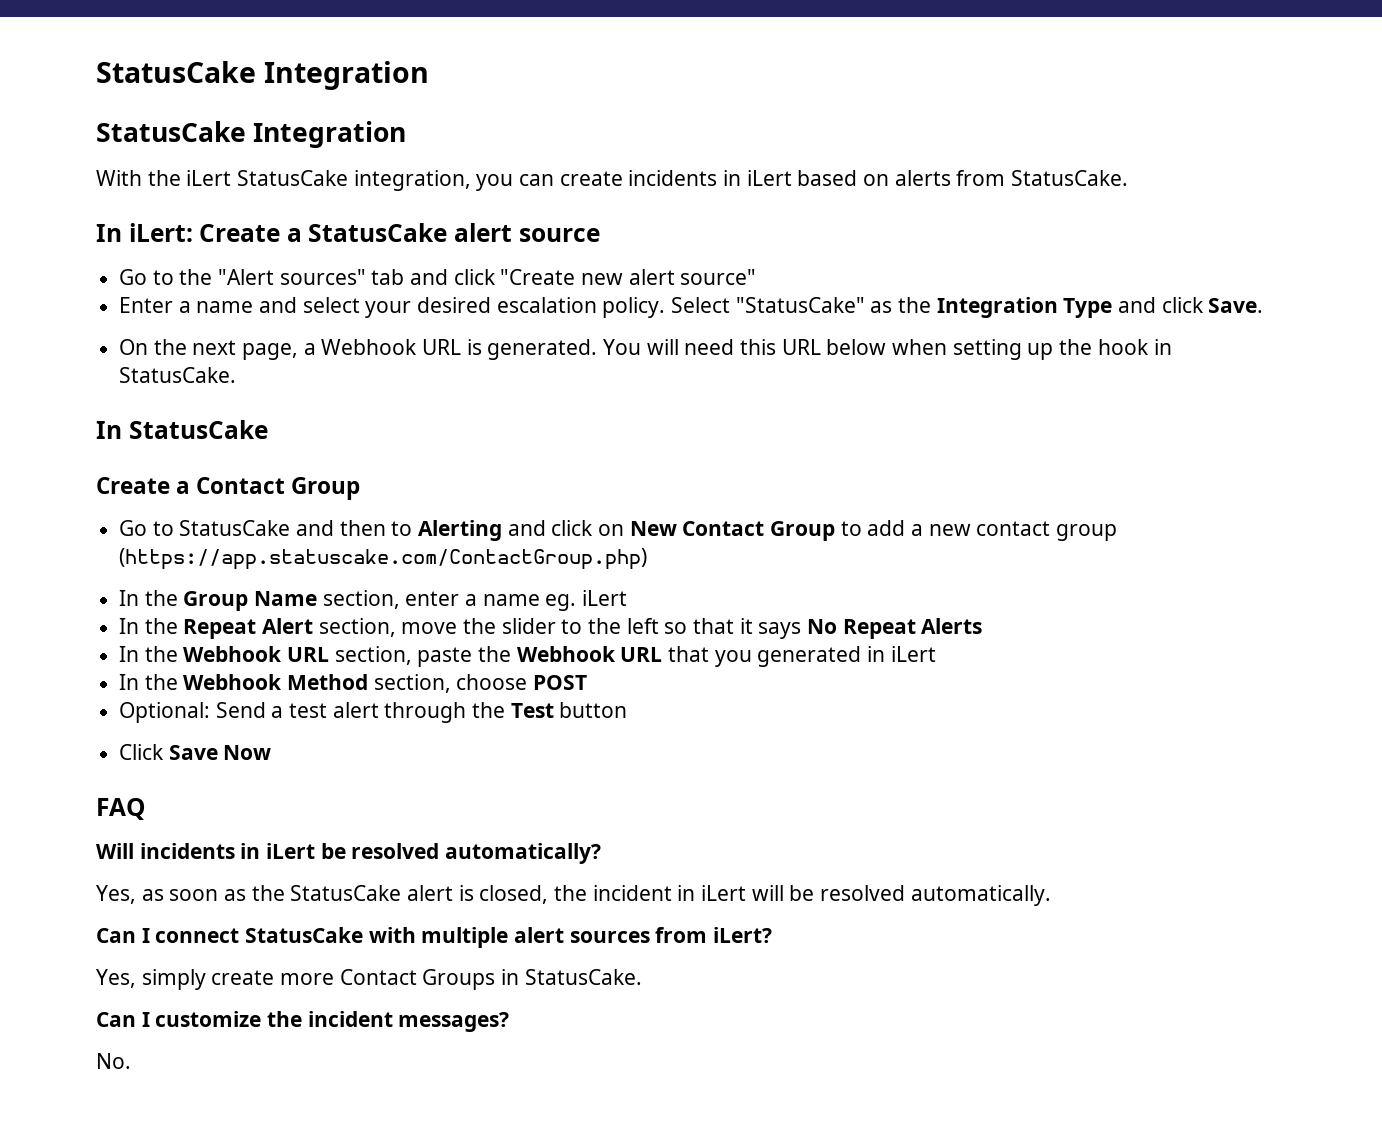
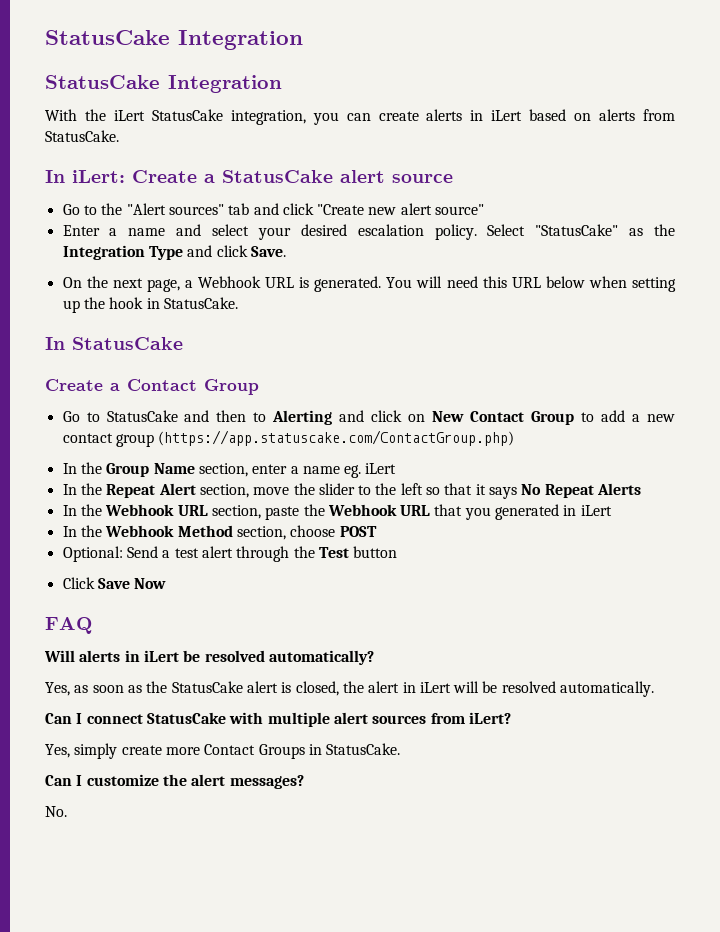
- With the iLert StatusCake integration, you can create incidents in iLert based on alerts from StatusCake.
+ With the iLert StatusCake integration, you can create alerts in iLert based on alerts from StatusCake.
- Will incidents in iLert be resolved automatically?
+ Will alerts in iLert be resolved automatically?
- Yes, as soon as the StatusCake alert is closed, the incident in iLert will be resolved automatically.
+ Yes, as soon as the StatusCake alert is closed, the alert in iLert will be resolved automatically.
- Can I customize the incident messages?
+ Can I customize the alert messages?

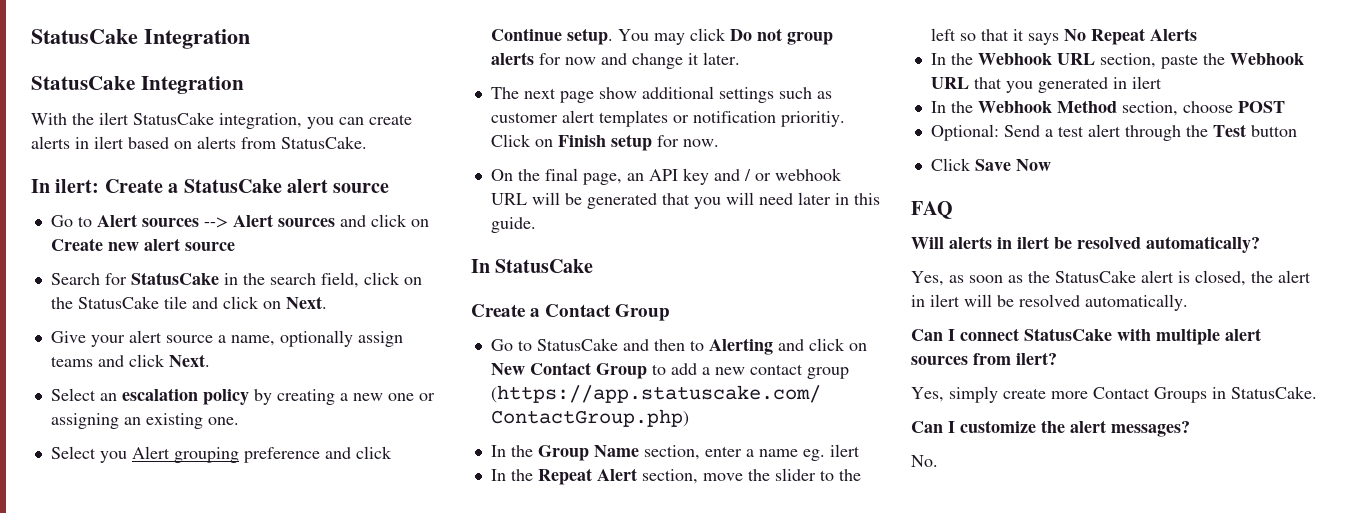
- With the iLert StatusCake integration, you can create alerts in iLert based on alerts from StatusCake.
+ With the ilert StatusCake integration, you can create alerts in ilert based on alerts from StatusCake.
- In iLert: Create a StatusCake alert source
+ In ilert: Create a StatusCake alert source
- Go to the "Alert sources" tab and click "Create new alert source"
- Enter a name and select your desired escalation policy. Select "StatusCake" as the Integration Type and click Save.
- On the next page, a Webhook URL is generated. You will need this URL below when setting up the hook in StatusCake.
+ Go to Alert sources --> Alert sources and click on Create new alert source
+ Search for StatusCake in the search field, click on the StatusCake tile and click on Next.
+ Give your alert source a name, optionally assign teams and click Next.
+ Select an escalation policy by creating a new one or assigning an existing one.
+ Select you Alert grouping preference and click Continue setup. You may click Do not group alerts for now and change it later.
+ The next page show additional settings such as customer alert templates or notification prioritiy. Click on Finish setup for now.
+ On the final page, an API key and / or webhook URL will be generated that you will need later in this guide.
- In the Group Name section, enter a name eg. iLert
+ In the Group Name section, enter a name eg. ilert
- In the Webhook URL section, paste the Webhook URL that you generated in iLert
+ In the Webhook URL section, paste the Webhook URL that you generated in ilert
- Will alerts in iLert be resolved automatically?
+ Will alerts in ilert be resolved automatically?
- Yes, as soon as the StatusCake alert is closed, the alert in iLert will be resolved automatically.
+ Yes, as soon as the StatusCake alert is closed, the alert in ilert will be resolved automatically.
- Can I connect StatusCake with multiple alert sources from iLert?
+ Can I connect StatusCake with multiple alert sources from ilert?

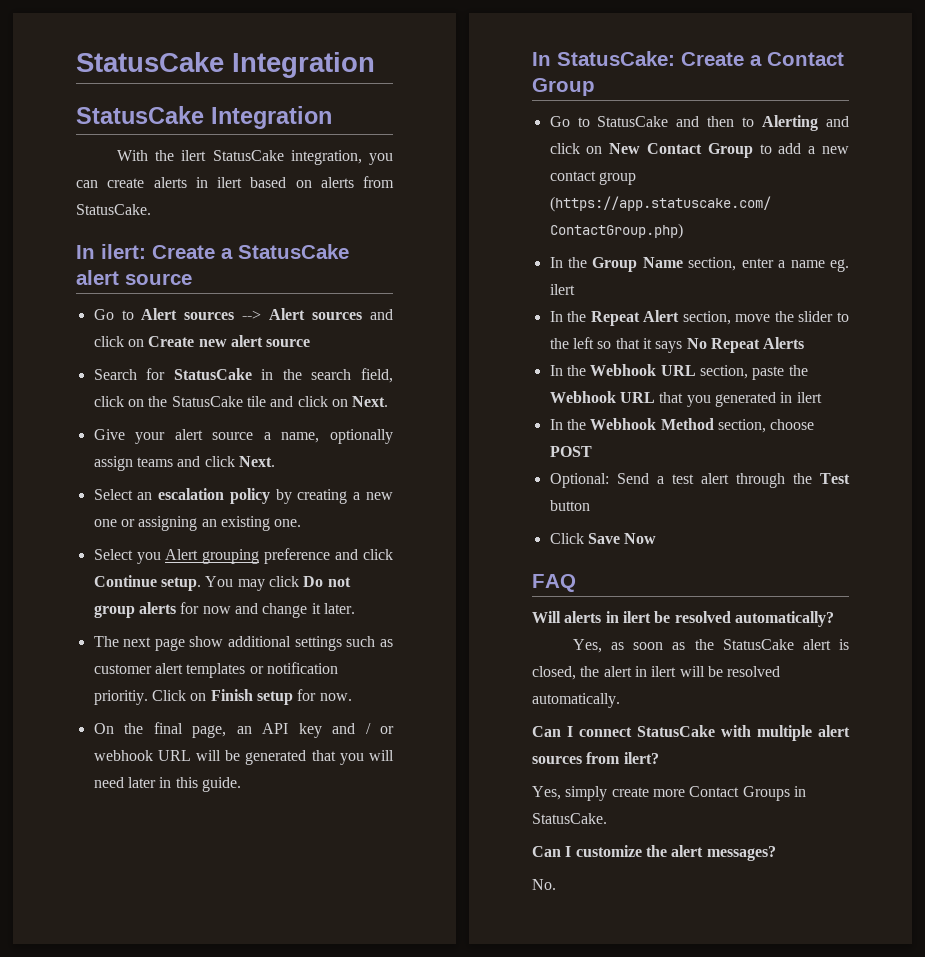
- In StatusCake
- Create a Contact Group
+ In StatusCake: Create a Contact Group

